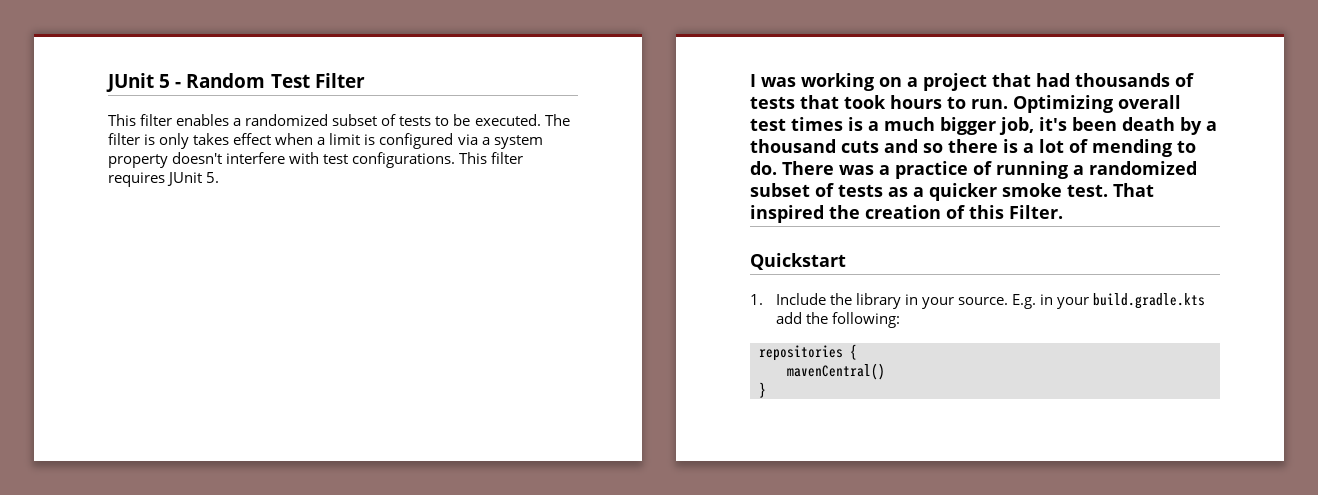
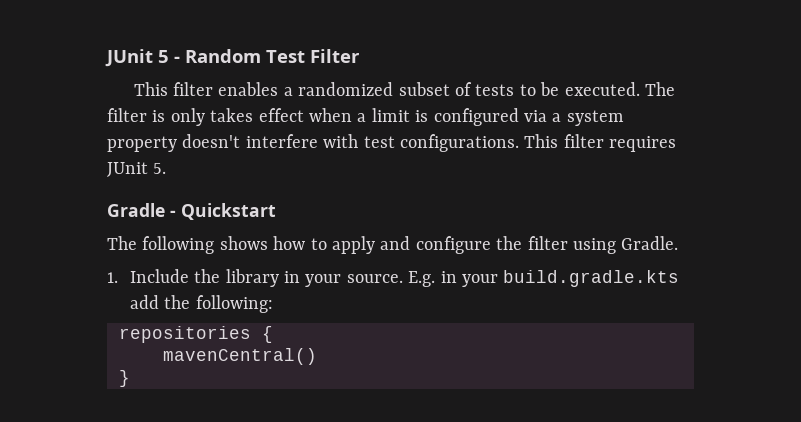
- I was working on a project that had thousands of tests that took hours to run. Optimizing overall test times is a much bigger job, it's been death by a thousand cuts and so there is a lot of mending to do. There was a practice of running a randomized subset of tests as a quicker smoke test. That inspired the creation of this Filter.
- Quickstart
+ Gradle - Quickstart
+ The following shows how to apply and configure the filter using Gradle.

